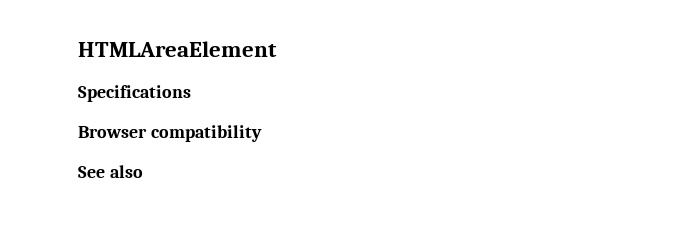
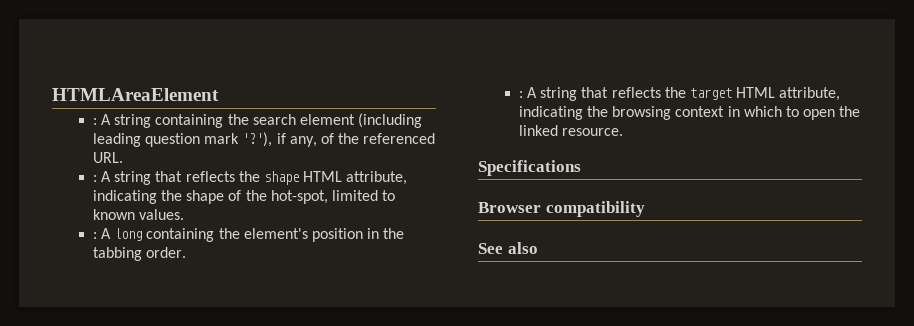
+ : A string containing the search element (including leading question mark '?'), if any, of the referenced URL.
+ : A string that reflects the shape HTML attribute, indicating the shape of the hot-spot, limited to known values.
+ : A long containing the element's position in the tabbing order.
+ : A string that reflects the target HTML attribute, indicating the browsing context in which to open the linked resource.

